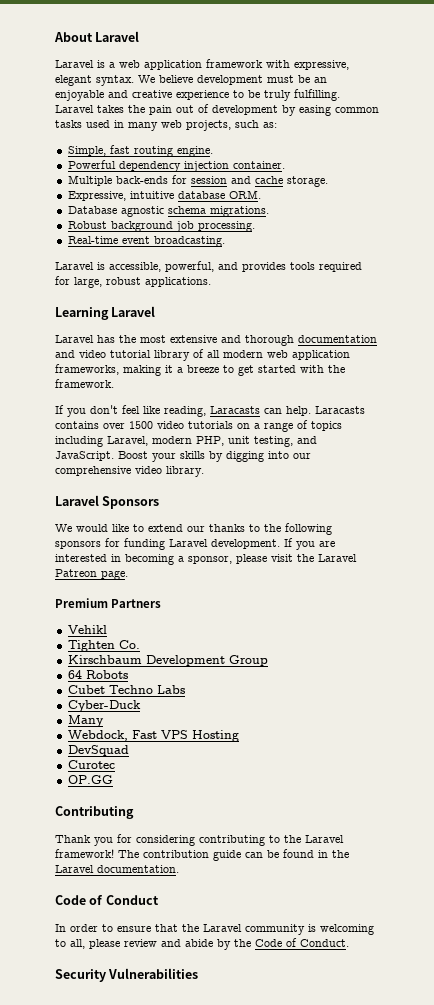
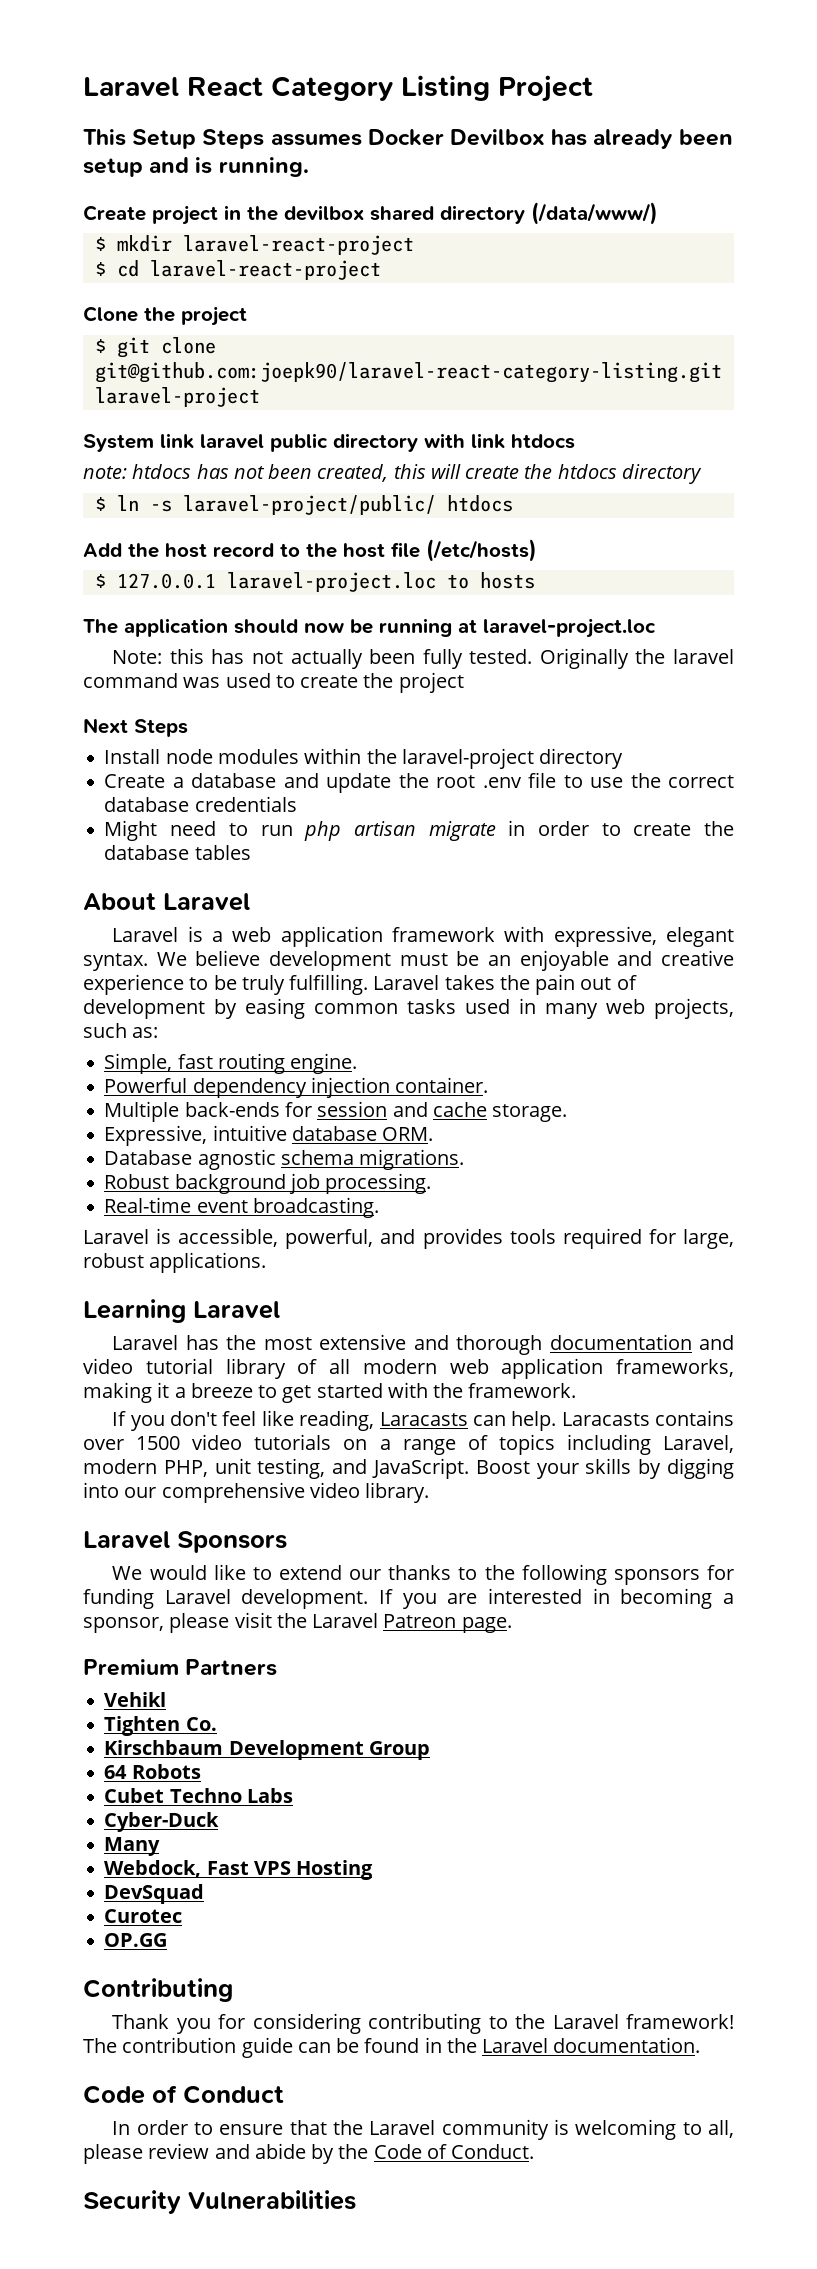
+ Laravel React Category Listing Project
+ This Setup Steps assumes Docker Devilbox has already been setup and is running.
+ Create project in the devilbox shared directory (/data/www/)
+ $ mkdir laravel-react-project
+ $ cd laravel-react-project
+ Clone the project
+ $ git clone git@github.com:joepk90/laravel-react-category-listing.git laravel-project
+ System link laravel public directory with link htdocs
+ note: htdocs has not been created, this will create the htdocs directory
+ $ ln -s laravel-project/public/ htdocs
+ Add the host record to the host file (/etc/hosts)
+ $ 127.0.0.1 laravel-project.loc to hosts
+ The application should now be running at laravel-project.loc
+ Note: this has not actually been fully tested. Originally the laravel command was used to create the project
+ Next Steps
+ Install node modules within the laravel-project directory
+ Create a database and update the root .env file to use the correct database credentials
+ Might need to run php artisan migrate in order to create the database tables

